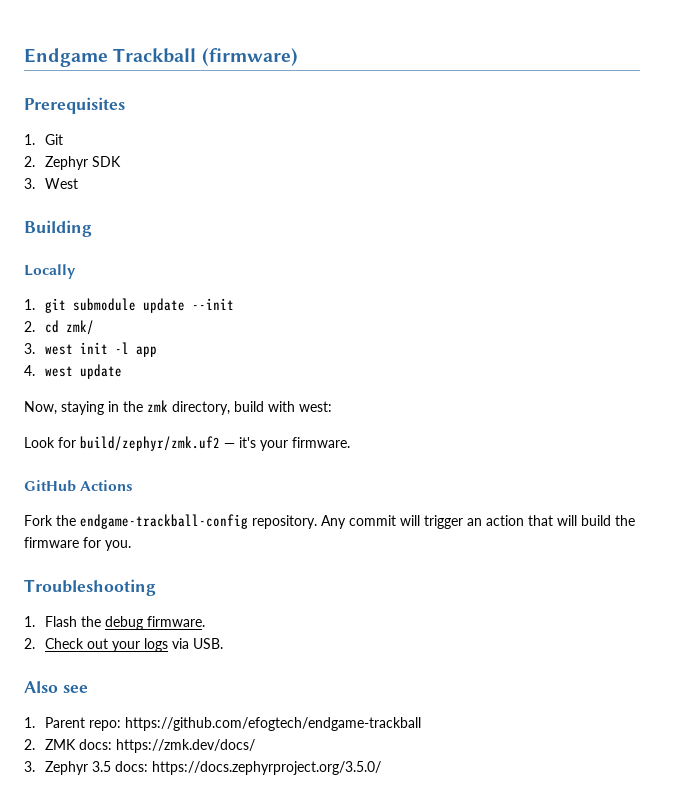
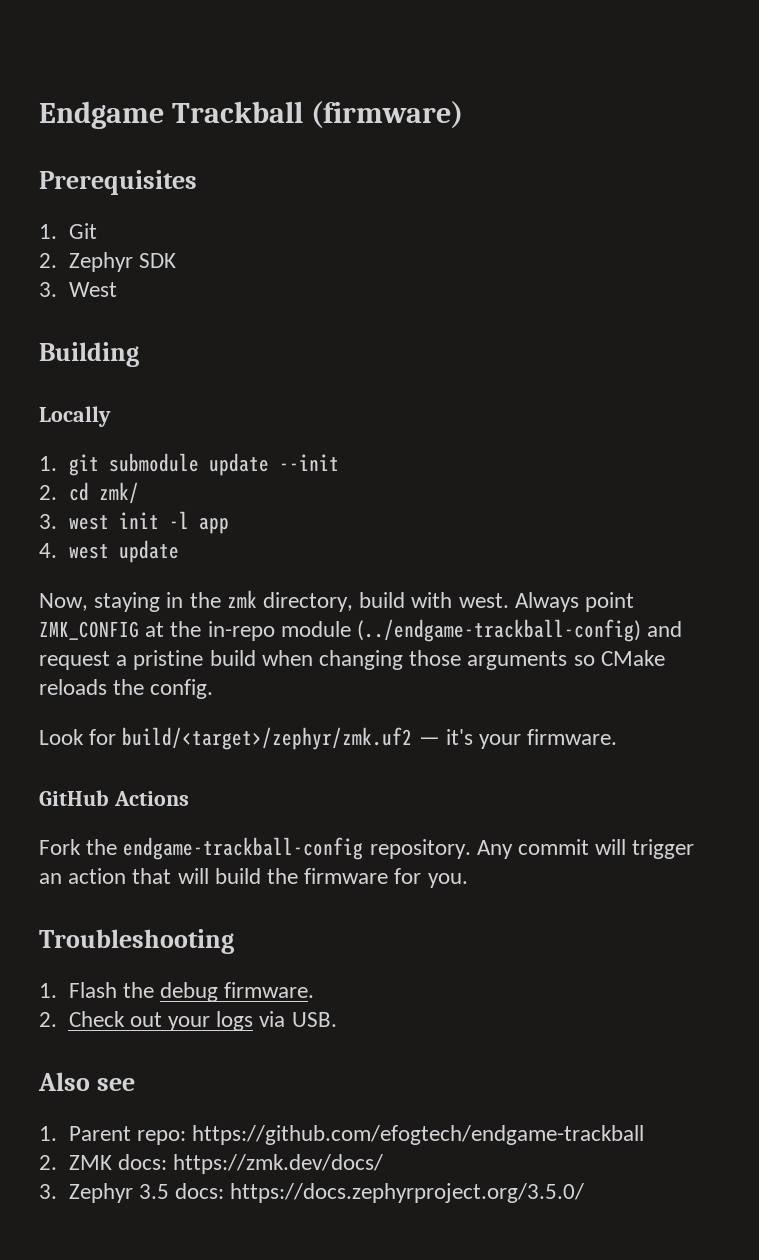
- Now, staying in the zmk directory, build with west:
+ Now, staying in the zmk directory, build with west. Always point ZMK_CONFIG at the in-repo module (../endgame-trackball-config) and request a pristine build when changing those arguments so CMake reloads the config.
- Look for build/zephyr/zmk.uf2 — it's your firmware.
+ Look for build/<target>/zephyr/zmk.uf2 — it's your firmware.

